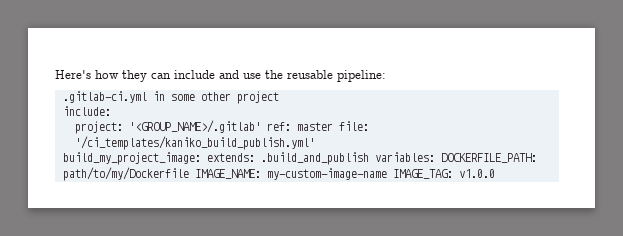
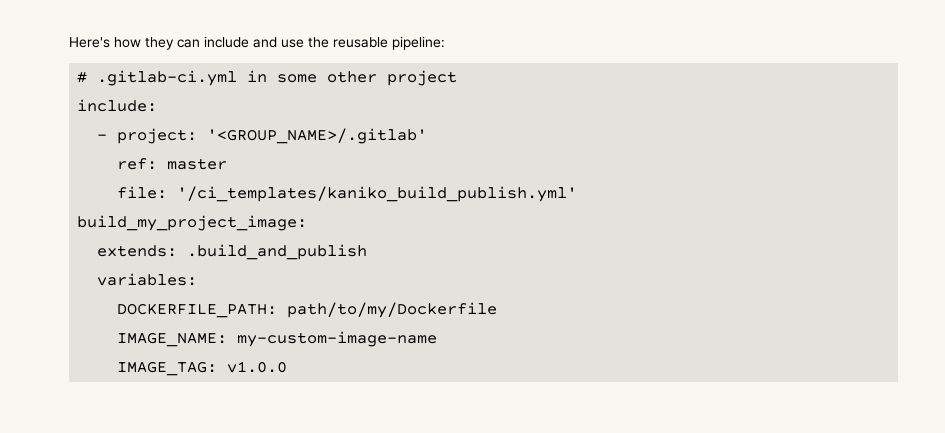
- .gitlab-ci.yml in some other project
+ # .gitlab-ci.yml in some other project
- project: '<GROUP_NAME>/.gitlab' ref: master file: '/ci_templates/kaniko_build_publish.yml'
+ - project: '<GROUP_NAME>/.gitlab'
+ ref: master
+ file: '/ci_templates/kaniko_build_publish.yml'
- build_my_project_image: extends: .build_and_publish variables: DOCKERFILE_PATH: path/to/my/Dockerfile IMAGE_NAME: my-custom-image-name IMAGE_TAG: v1.0.0
+ build_my_project_image:
+ extends: .build_and_publish
+ variables:
+ DOCKERFILE_PATH: path/to/my/Dockerfile
+ IMAGE_NAME: my-custom-image-name
+ IMAGE_TAG: v1.0.0

